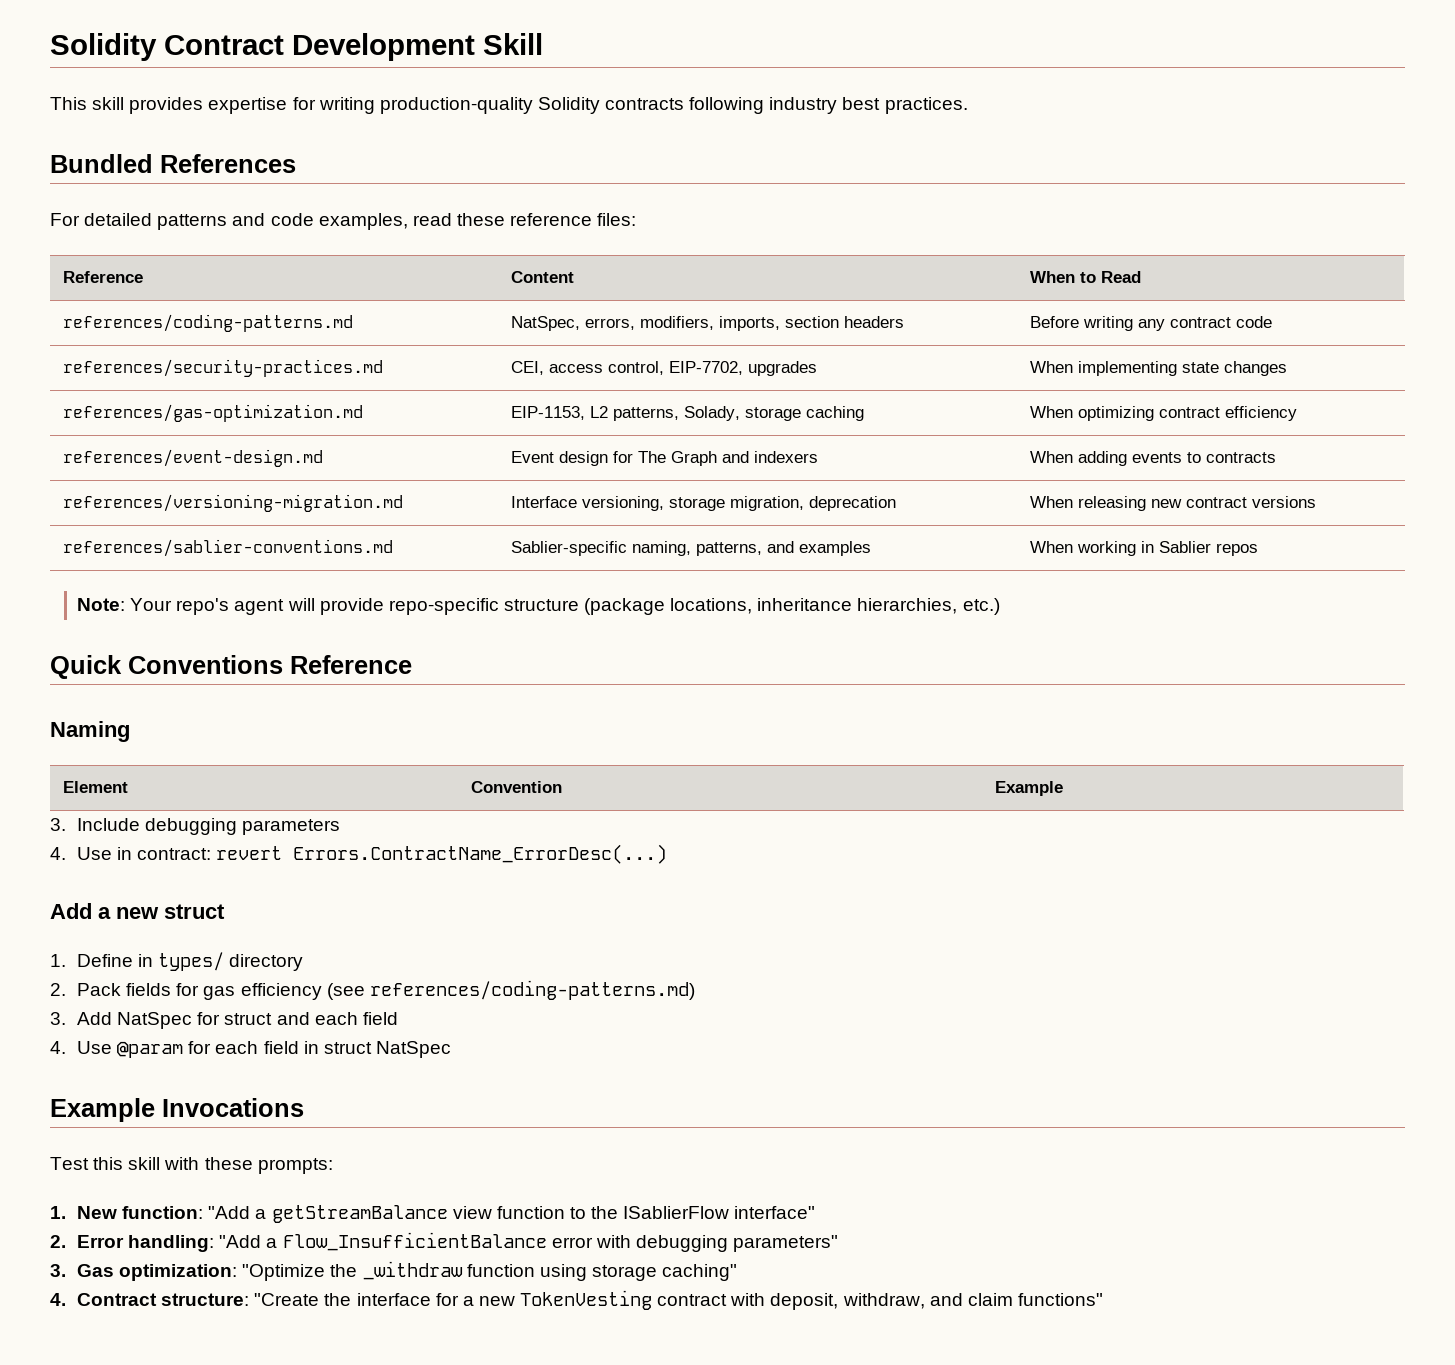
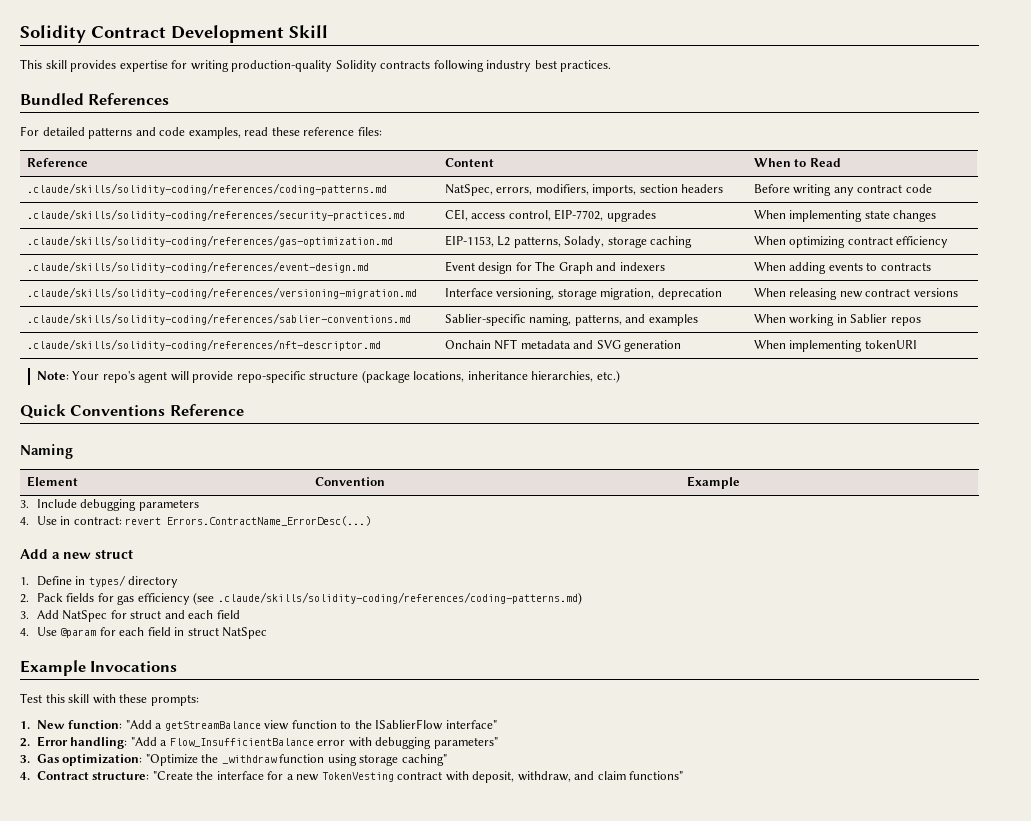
- references/coding-patterns.md | NatSpec, errors, modifiers, imports, section headers | Before writing any contract code
+ .claude/skills/solidity-coding/references/coding-patterns.md | NatSpec, errors, modifiers, imports, section headers | Before writing any contract code
- references/security-practices.md | CEI, access control, EIP-7702, upgrades | When implementing state changes
+ .claude/skills/solidity-coding/references/security-practices.md | CEI, access control, EIP-7702, upgrades | When implementing state changes
- references/gas-optimization.md | EIP-1153, L2 patterns, Solady, storage caching | When optimizing contract efficiency
+ .claude/skills/solidity-coding/references/gas-optimization.md | EIP-1153, L2 patterns, Solady, storage caching | When optimizing contract efficiency
- references/event-design.md | Event design for The Graph and indexers | When adding events to contracts
+ .claude/skills/solidity-coding/references/event-design.md | Event design for The Graph and indexers | When adding events to contracts
- references/versioning-migration.md | Interface versioning, storage migration, deprecation | When releasing new contract versions
+ .claude/skills/solidity-coding/references/versioning-migration.md | Interface versioning, storage migration, deprecation | When releasing new contract versions
- references/sablier-conventions.md | Sablier-specific naming, patterns, and examples | When working in Sablier repos
+ .claude/skills/solidity-coding/references/sablier-conventions.md | Sablier-specific naming, patterns, and examples | When working in Sablier repos
+ .claude/skills/solidity-coding/references/nft-descriptor.md | Onchain NFT metadata and SVG generation | When implementing tokenURI
- 2. Pack fields for gas efficiency (see references/coding-patterns.md)
+ 2. Pack fields for gas efficiency (see .claude/skills/solidity-coding/references/coding-patterns.md)

